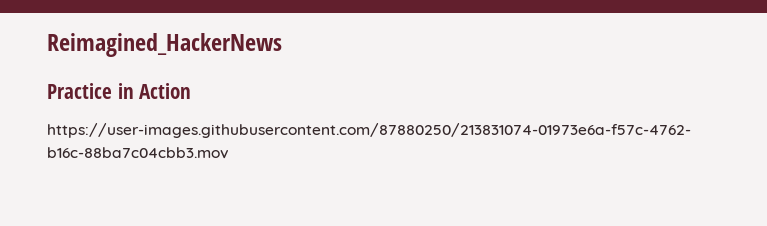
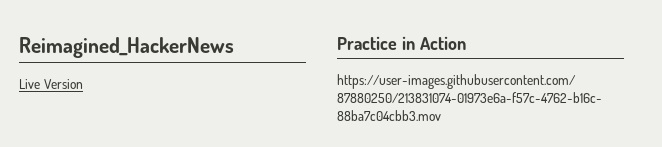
+ Live Version

